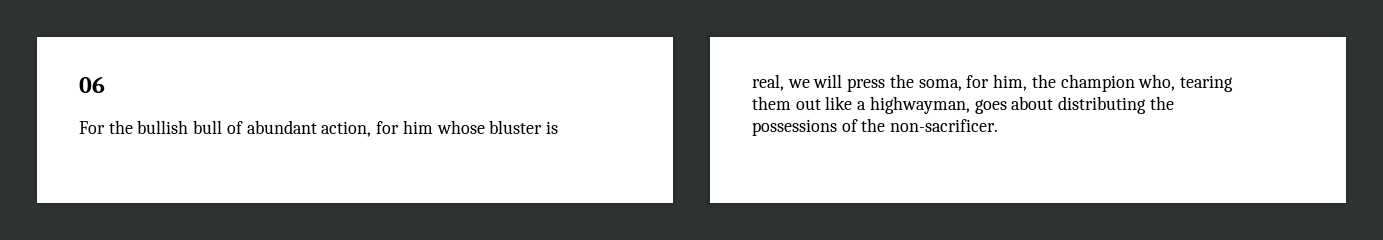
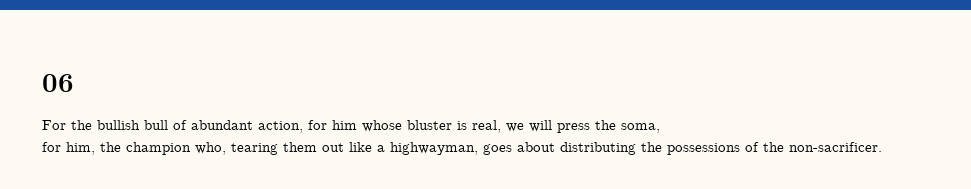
- For the bullish bull of abundant action, for him whose bluster is real, we will press the soma, for him, the champion who, tearing them out like a highwayman, goes about distributing the possessions of the non-sacrificer.
+ For the bullish bull of abundant action, for him whose bluster is real, we will press the soma,
+ for him, the champion who, tearing them out like a highwayman, goes about distributing the possessions of the non-sacrificer.

